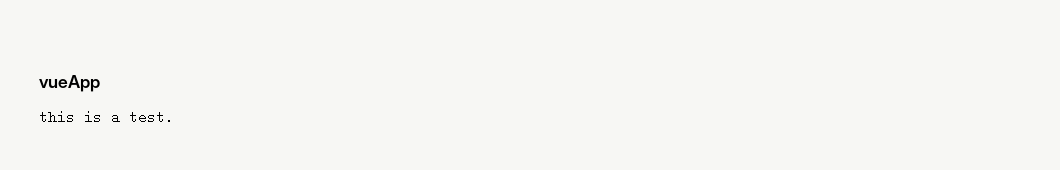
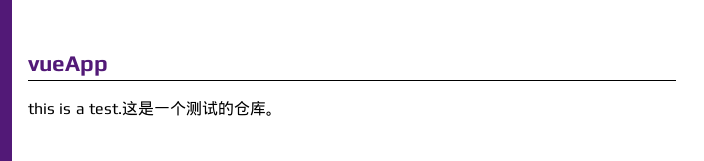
+ 这是一个测试的仓库。

